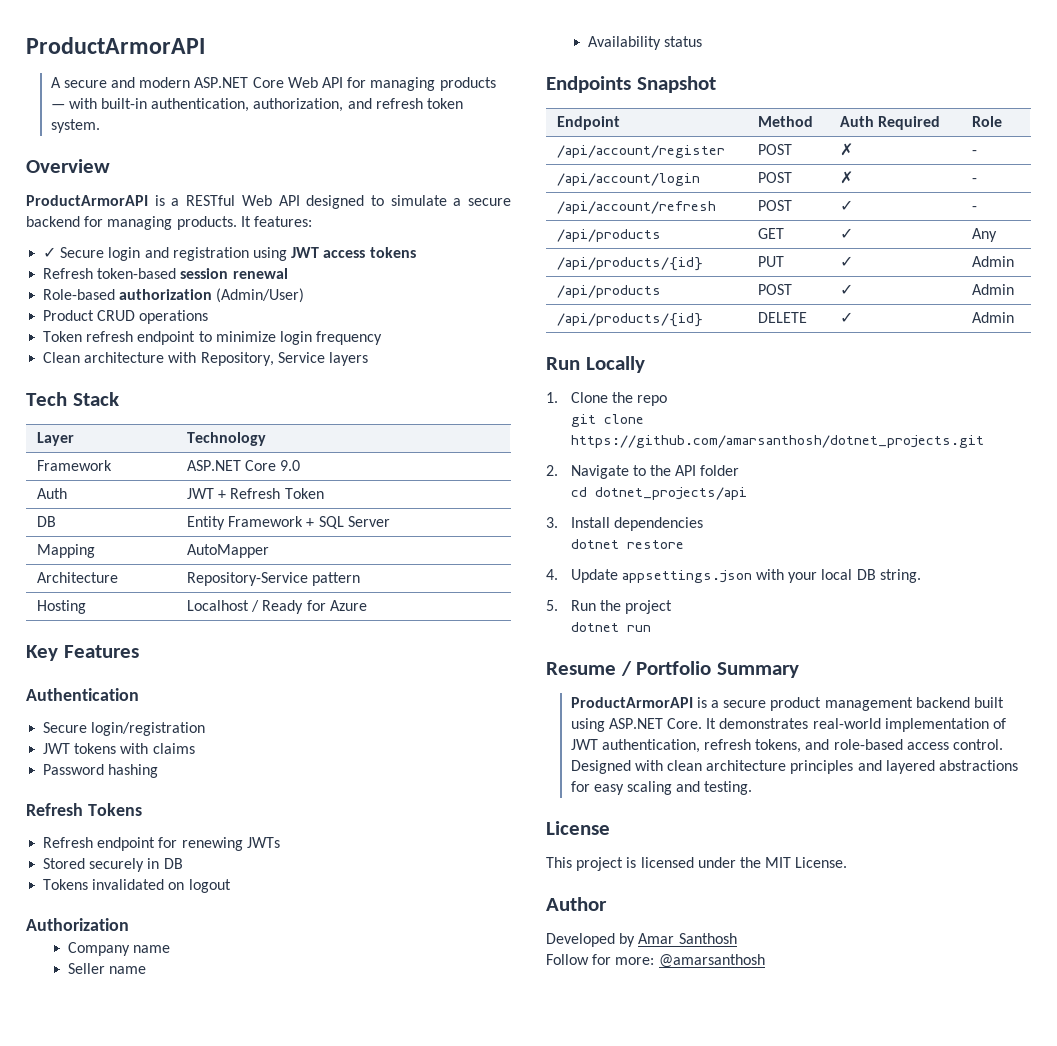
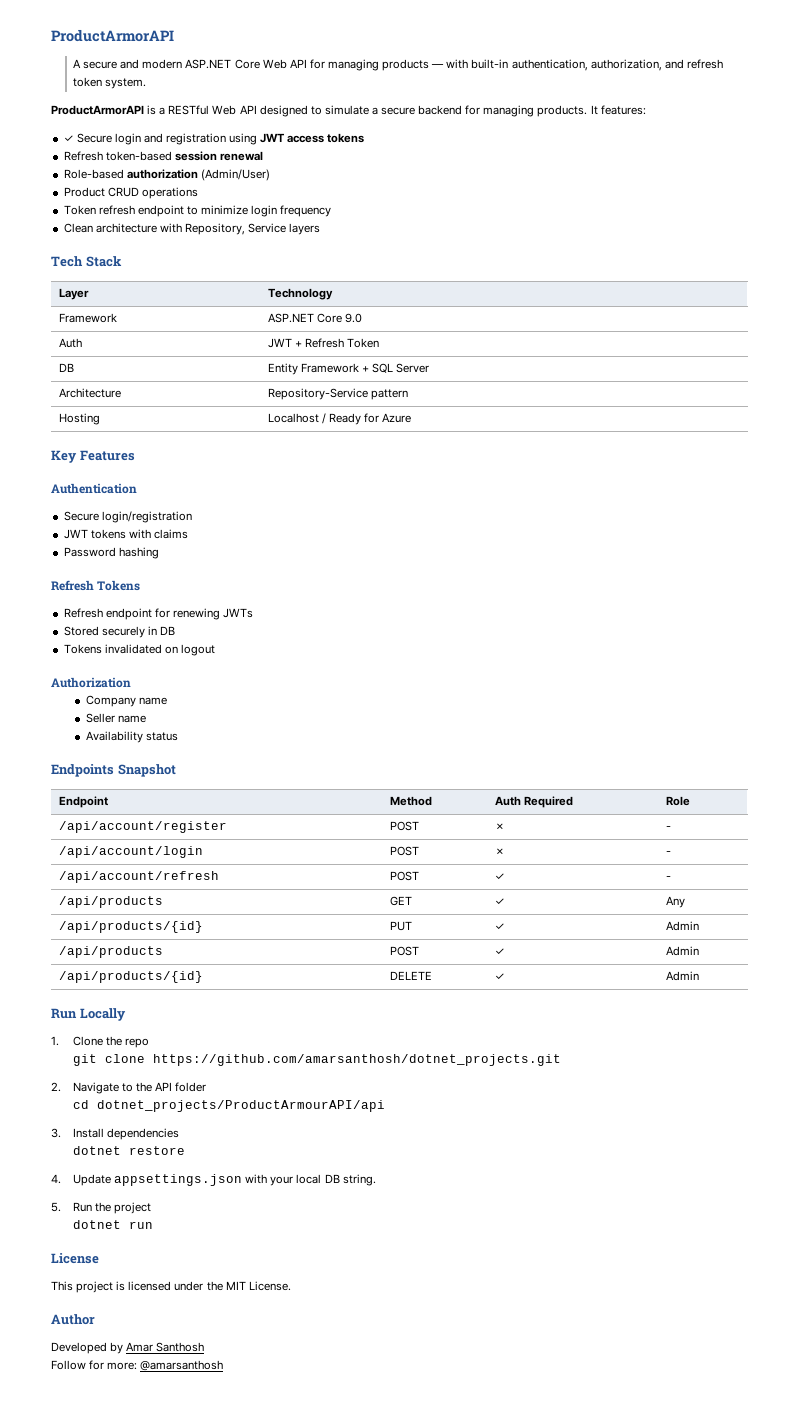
- Overview
- Mapping | AutoMapper
- cd dotnet_projects/api
+ cd dotnet_projects/ProductArmourAPI/api
- Resume / Portfolio Summary
- ProductArmorAPI is a secure product management backend built using ASP.NET Core. It demonstrates real-world implementation of JWT authentication, refresh tokens, and role-based access control. Designed with clean architecture principles and layered abstractions for easy scaling and testing.

